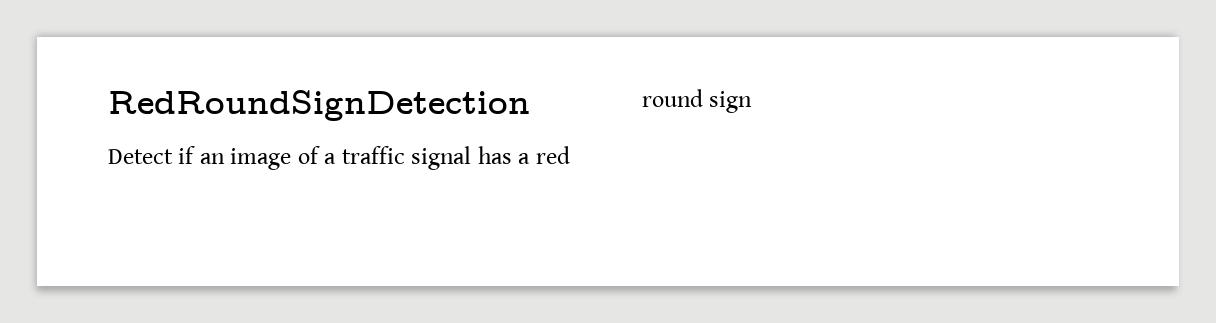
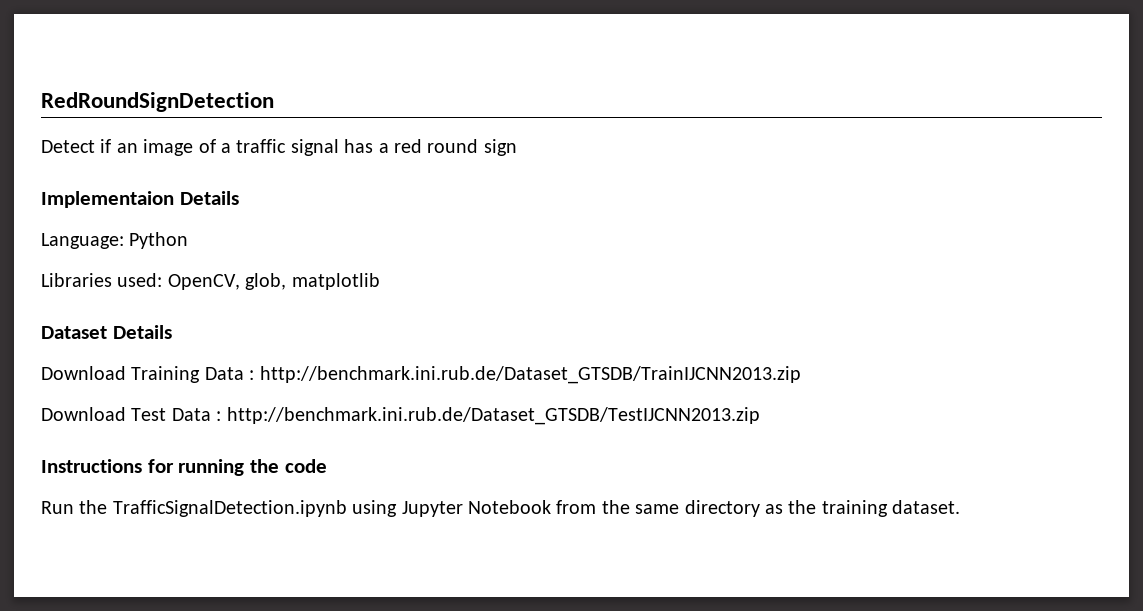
+ Implementaion Details
+ Language: Python
+ Libraries used: OpenCV, glob, matplotlib
+ Dataset Details
+ Download Training Data : http://benchmark.ini.rub.de/Dataset_GTSDB/TrainIJCNN2013.zip
+ Download Test Data : http://benchmark.ini.rub.de/Dataset_GTSDB/TestIJCNN2013.zip
+ Instructions for running the code
+ Run the TrafficSignalDetection.ipynb using Jupyter Notebook from the same directory as the training dataset.

